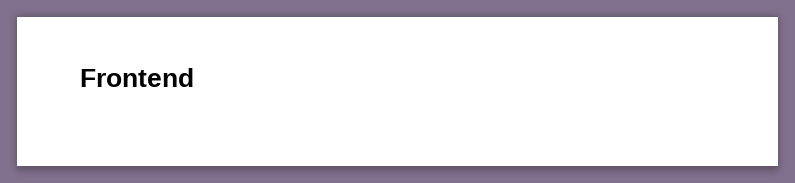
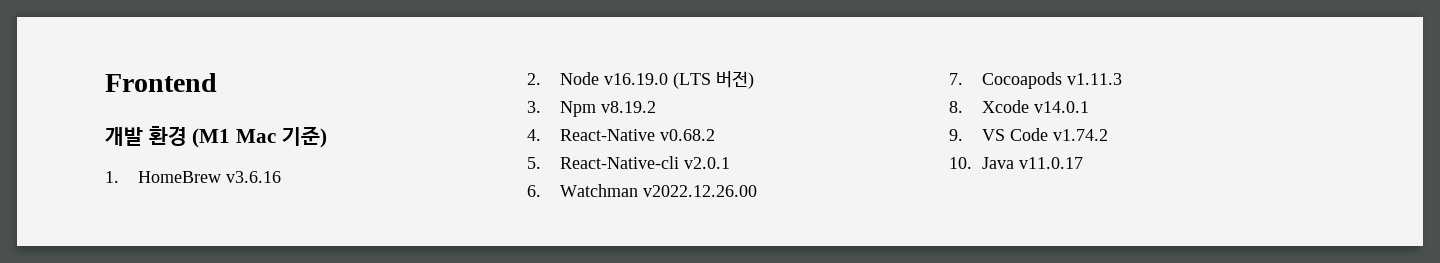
+ 개발 환경 (M1 Mac 기준)
+ 1. HomeBrew v3.6.16
+ 2. Node v16.19.0 (LTS 버전)
+ 3. Npm v8.19.2
+ 4. React-Native v0.68.2
+ 5. React-Native-cli v2.0.1
+ 6. Watchman v2022.12.26.00
+ 7. Cocoapods v1.11.3
+ 8. Xcode v14.0.1
+ 9. VS Code v1.74.2
+ 10. Java v11.0.17

